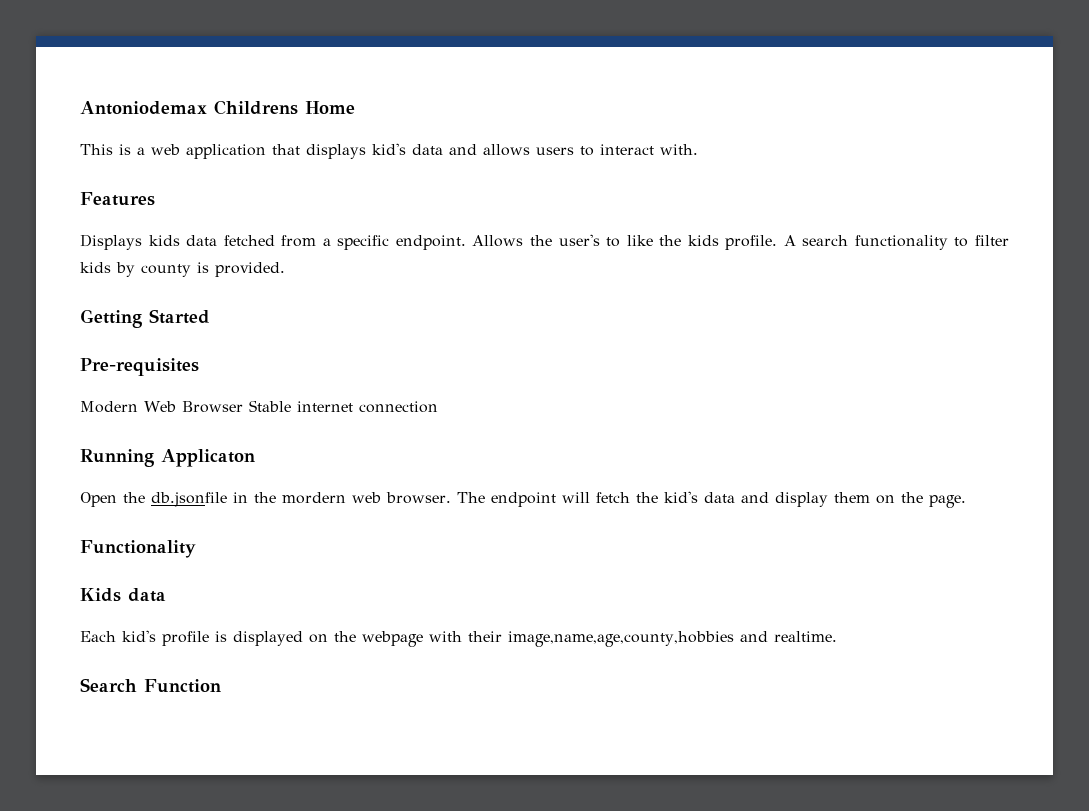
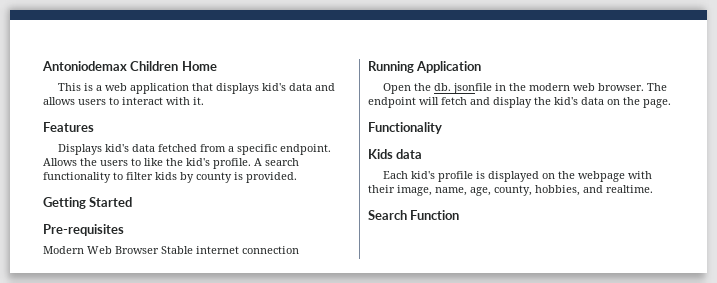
- Antoniodemax Childrens Home
+ Antoniodemax Children Home
- This is a web application that displays kid's data and allows users to interact with.
+ This is a web application that displays kid's data and allows users to interact with it.
- Displays kids data fetched from a specific endpoint.
+ Displays kid's data fetched from a specific endpoint.
- Allows the user's to like the kids profile.
+ Allows the users to like the kid's profile.
- Running Applicaton
+ Running Application
- Open the db.jsonfile in the mordern web browser.
+ Open the db. jsonfile in the modern web browser.
- The endpoint will fetch the kid's data and display them on the page.
+ The endpoint will fetch and display the kid's data on the page.
- Each kid's profile is displayed on the webpage with their image,name,age,county,hobbies and realtime.
+ Each kid's profile is displayed on the webpage with their image, name, age, county, hobbies, and realtime.

